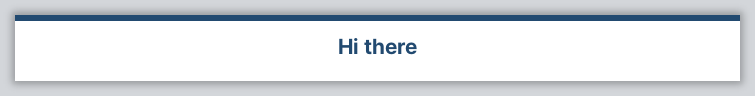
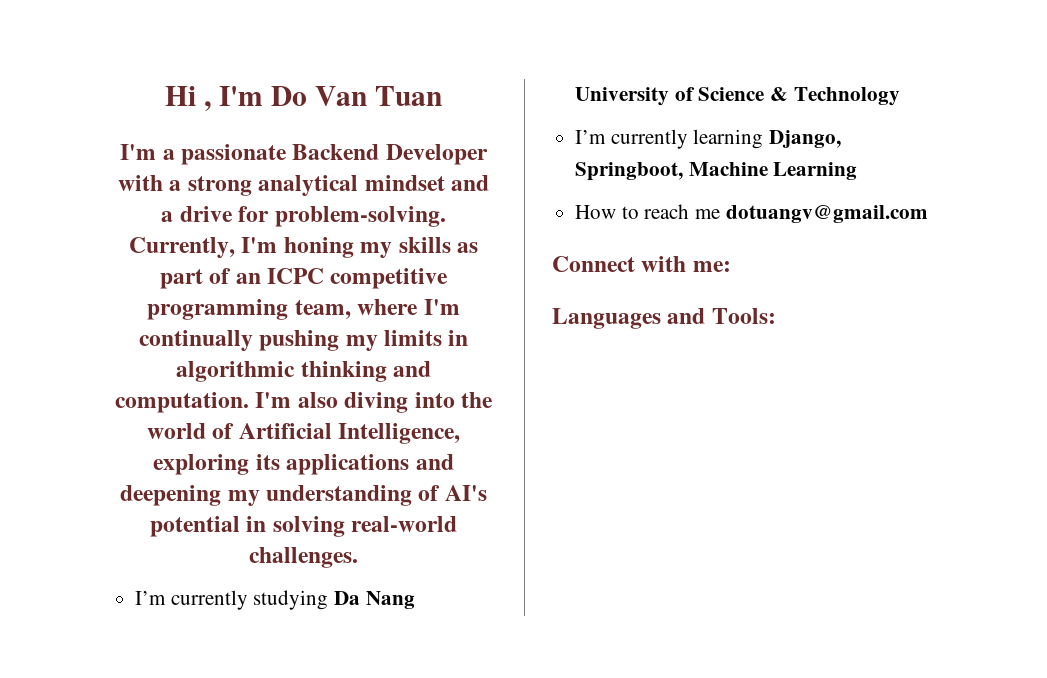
- Hi there
+ Hi , I'm Do Van Tuan
+ I'm a passionate Backend Developer with a strong analytical mindset and a drive for problem-solving. Currently, I'm honing my skills as part of an ICPC competitive programming team, where I'm continually pushing my limits in algorithmic thinking and computation. I'm also diving into the world of Artificial Intelligence, exploring its applications and deepening my understanding of AI's potential in solving real-world challenges.
+ I’m currently studying Da Nang University of Science & Technology
+ I’m currently learning Django, Springboot, Machine Learning
+ How to reach me dotuangv@gmail.com
+ Connect with me:
+ Languages and Tools:

